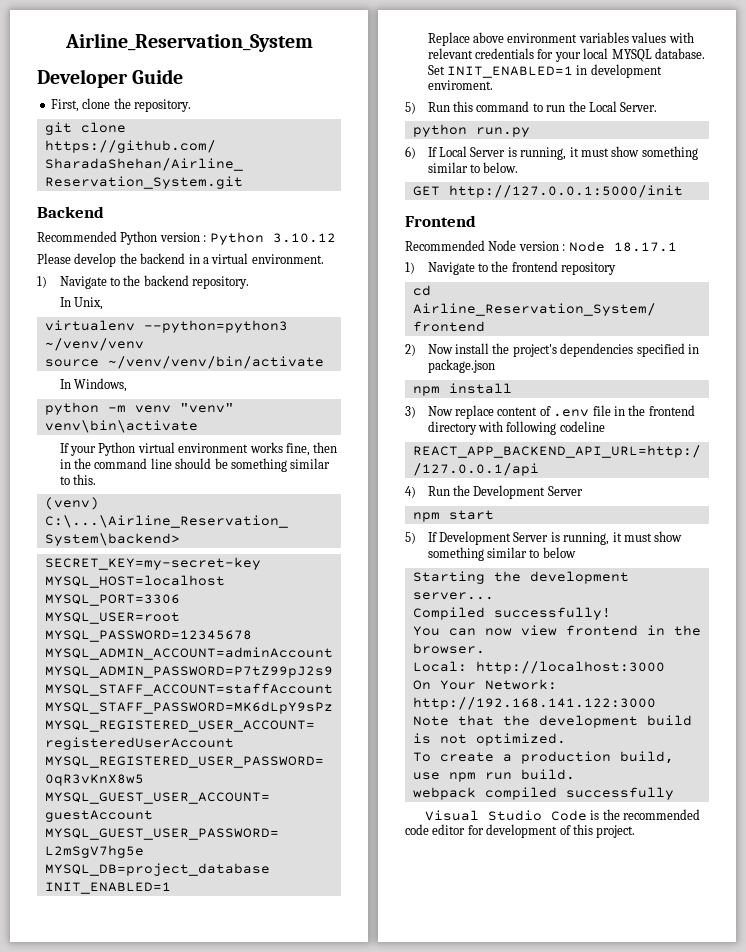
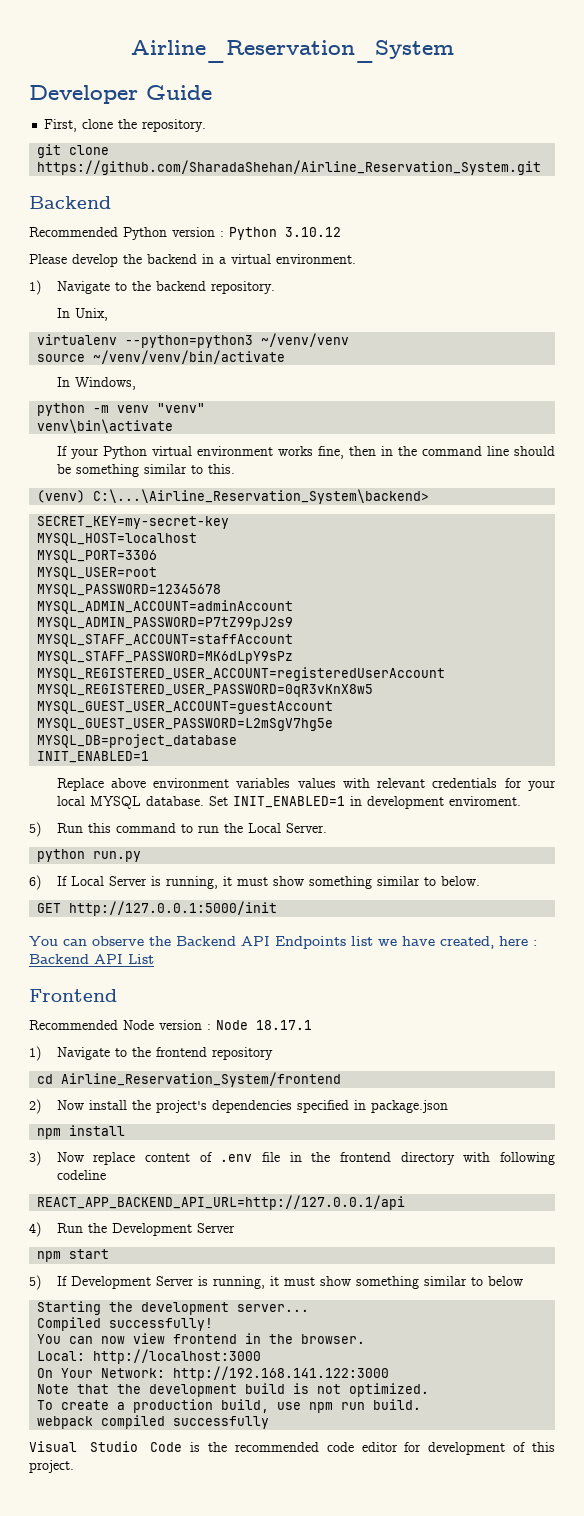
+ You can observe the Backend API Endpoints list we have created, here : Backend API List

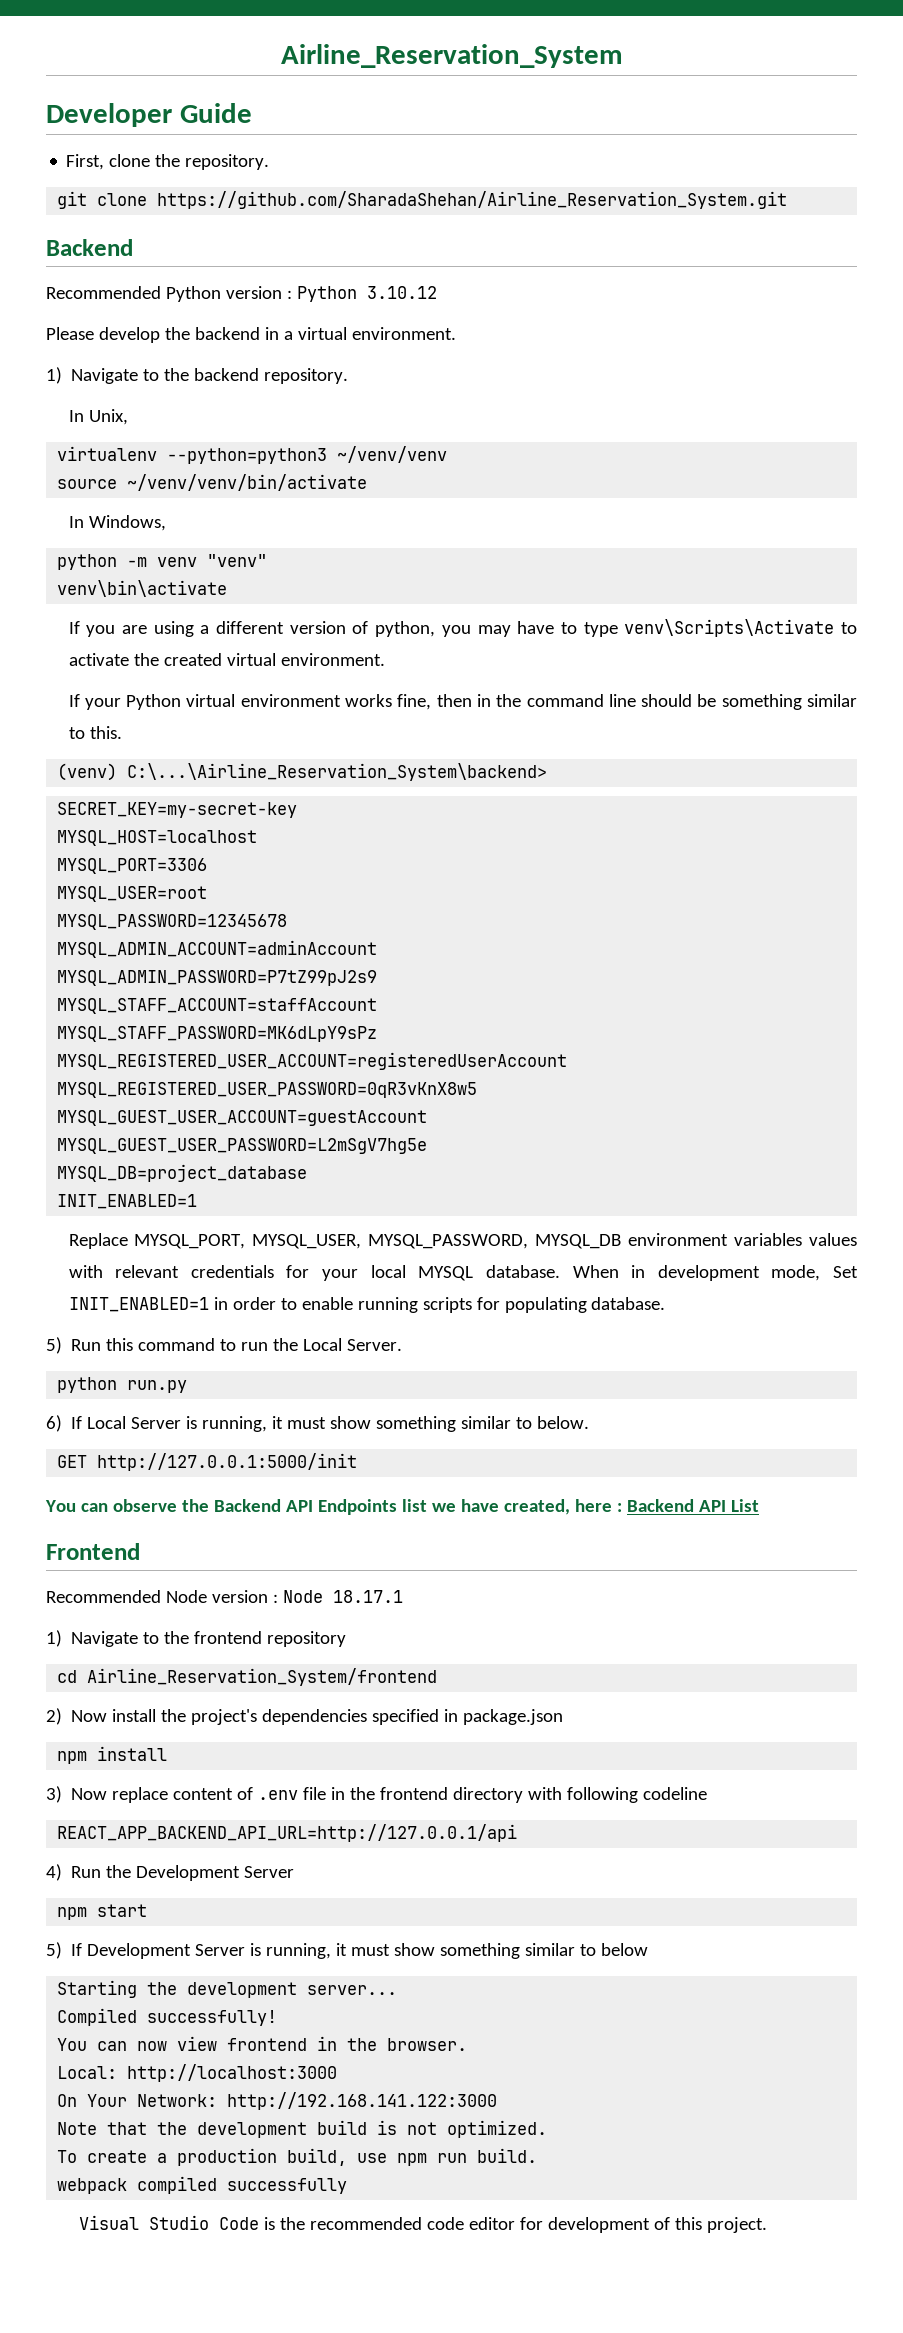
+ If you are using a different version of python, you may have to type venv\Scripts\Activate to activate the created virtual environment.
- Replace above environment variables values with relevant credentials for your local MYSQL database.
+ Replace MYSQL_PORT, MYSQL_USER, MYSQL_PASSWORD, MYSQL_DB environment variables values with relevant credentials for your local MYSQL database.
- Set INIT_ENABLED=1 in development enviroment.
+ When in development mode, Set INIT_ENABLED=1 in order to enable running scripts for populating database.

